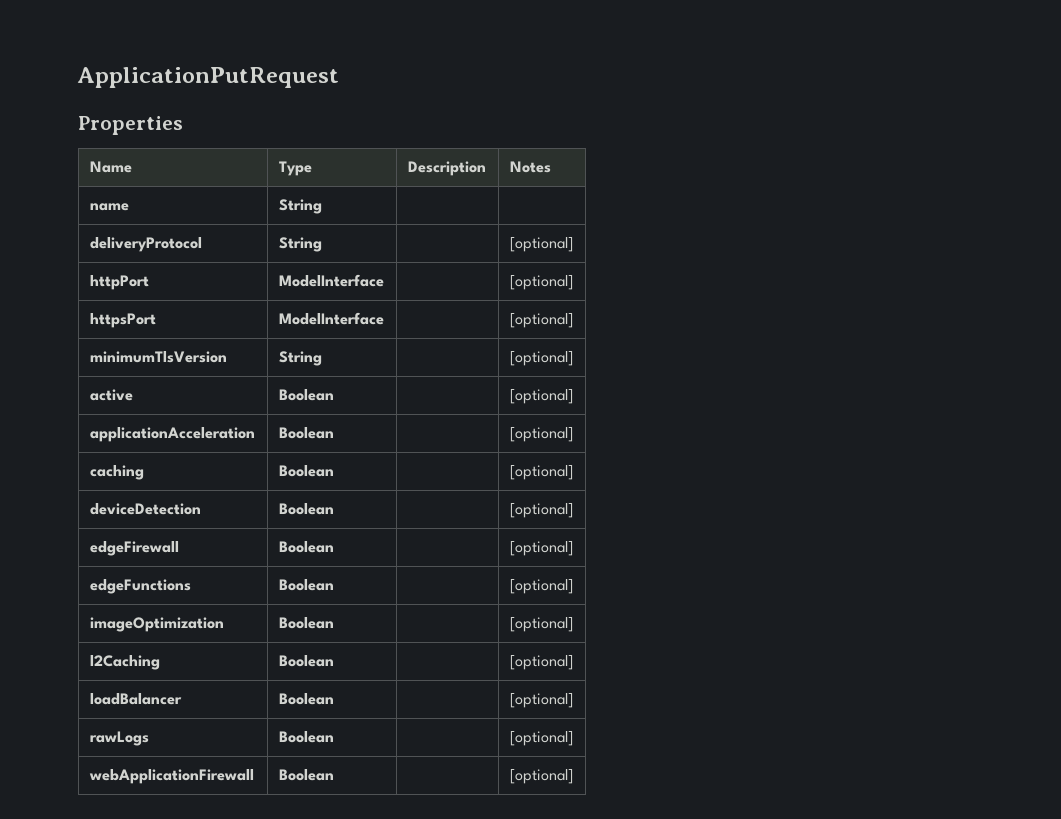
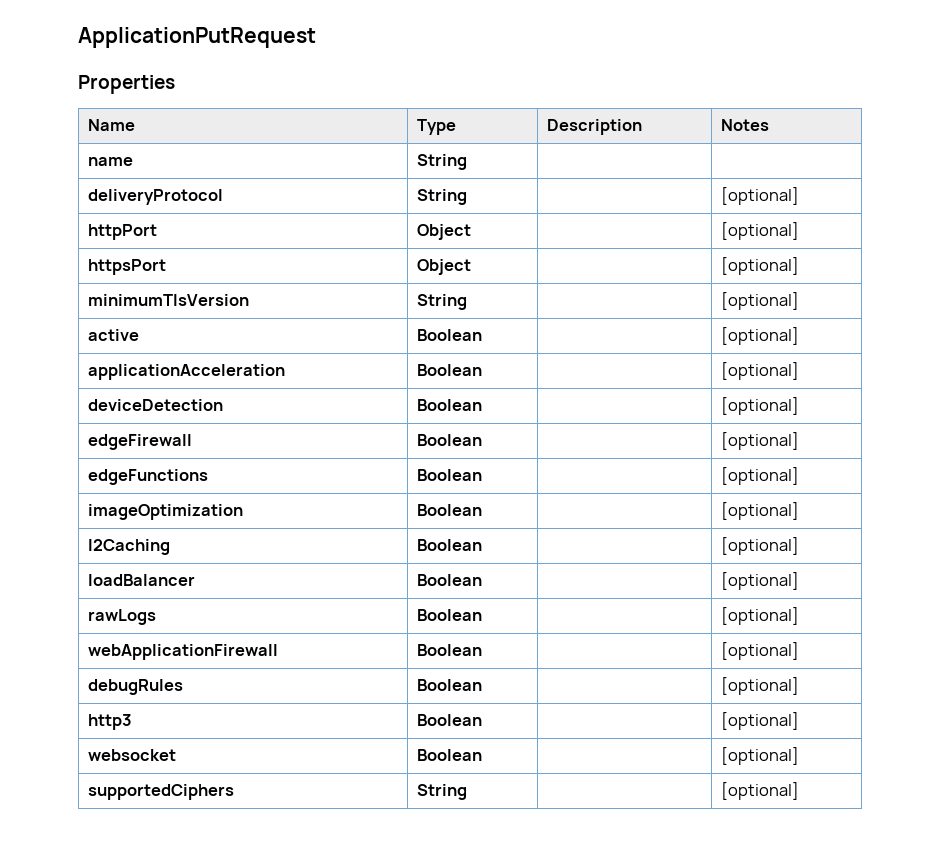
- httpPort | ModelInterface | | [optional]
+ httpPort | Object | | [optional]
- httpsPort | ModelInterface | | [optional]
+ httpsPort | Object | | [optional]
- caching | Boolean | | [optional]
+ debugRules | Boolean | | [optional]
+ http3 | Boolean | | [optional]
+ websocket | Boolean | | [optional]
+ supportedCiphers | String | | [optional]

